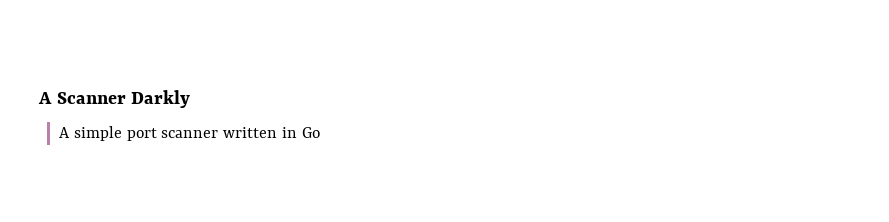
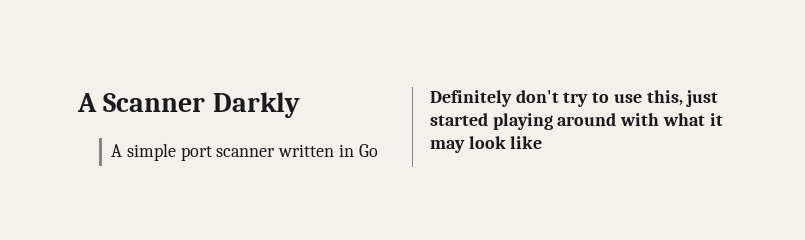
+ Definitely don't try to use this, just started playing around with what it may look like

